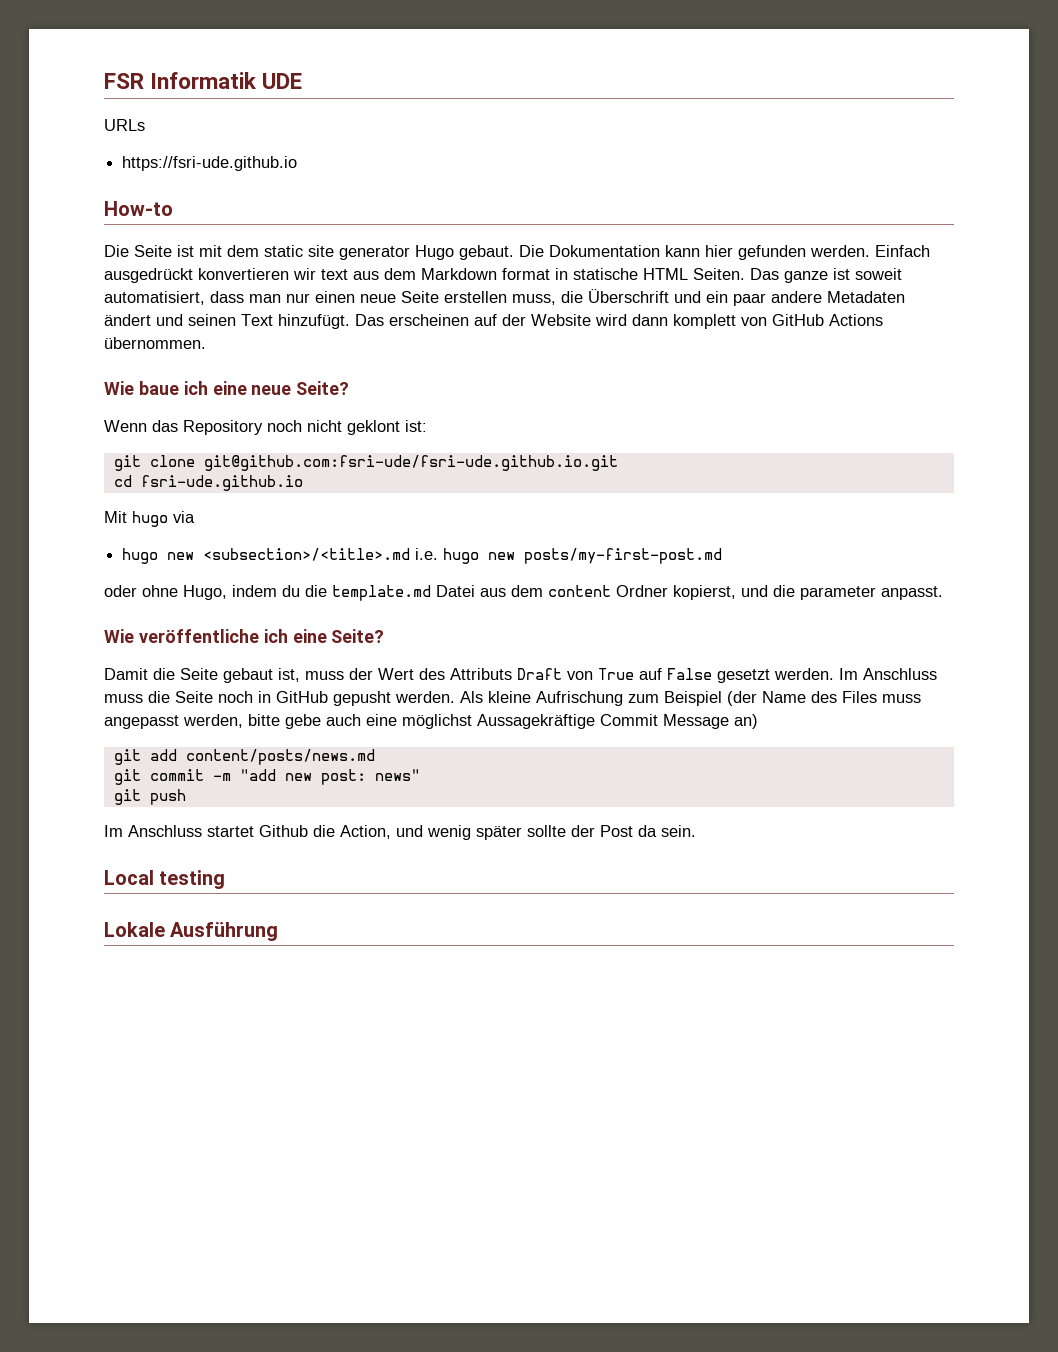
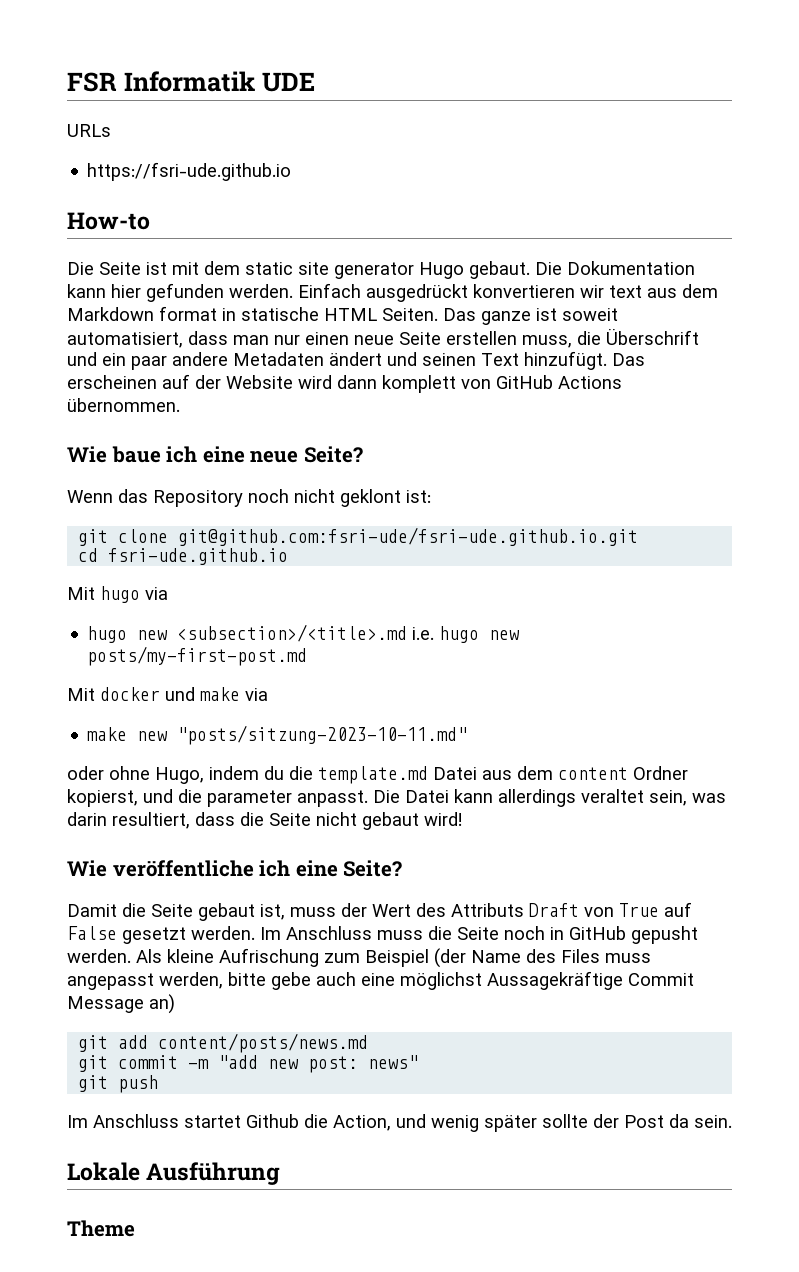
+ Mit docker und make via
+ make new "posts/sitzung-2023-10-11.md"
+ Die Datei kann allerdings veraltet sein, was darin resultiert, dass die Seite nicht gebaut wird!
- Local testing
+ Theme

